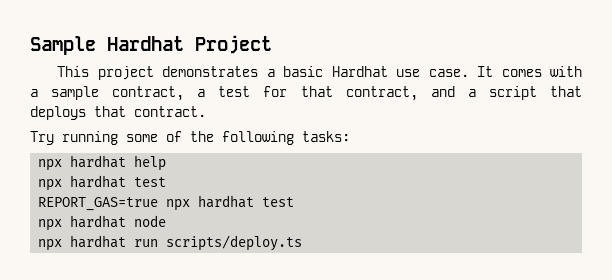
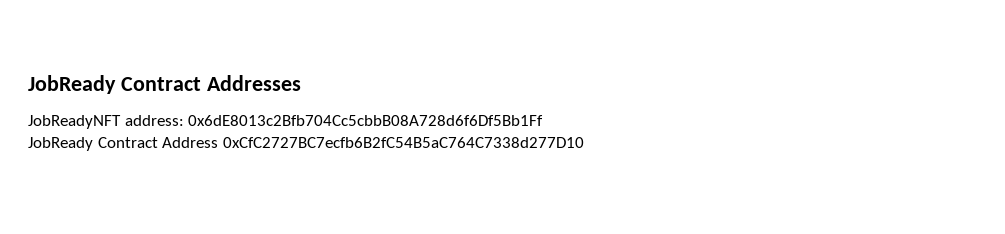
- Sample Hardhat Project
- This project demonstrates a basic Hardhat use case. It comes with a sample contract, a test for that contract, and a script that deploys that contract.
- Try running some of the following tasks:
- npx hardhat help
- npx hardhat test
- REPORT_GAS=true npx hardhat test
- npx hardhat node
- npx hardhat run scripts/deploy.ts
+ JobReady Contract Addresses
+ JobReadyNFT address: 0x6dE8013c2Bfb704Cc5cbbB08A728d6f6Df5Bb1Ff
+ JobReady Contract Address 0xCfC2727BC7ecfb6B2fC54B5aC764C7338d277D10

